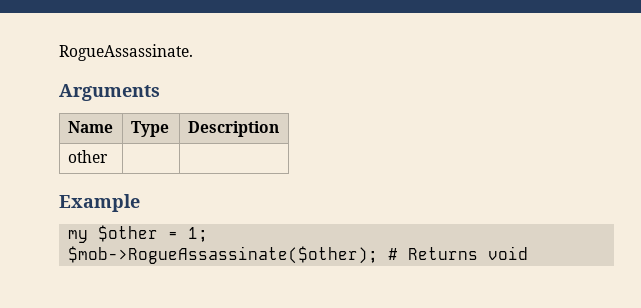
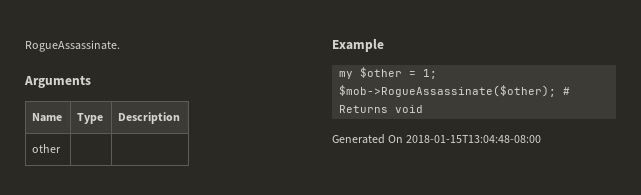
+ Generated On 2018-01-15T13:04:48-08:00

